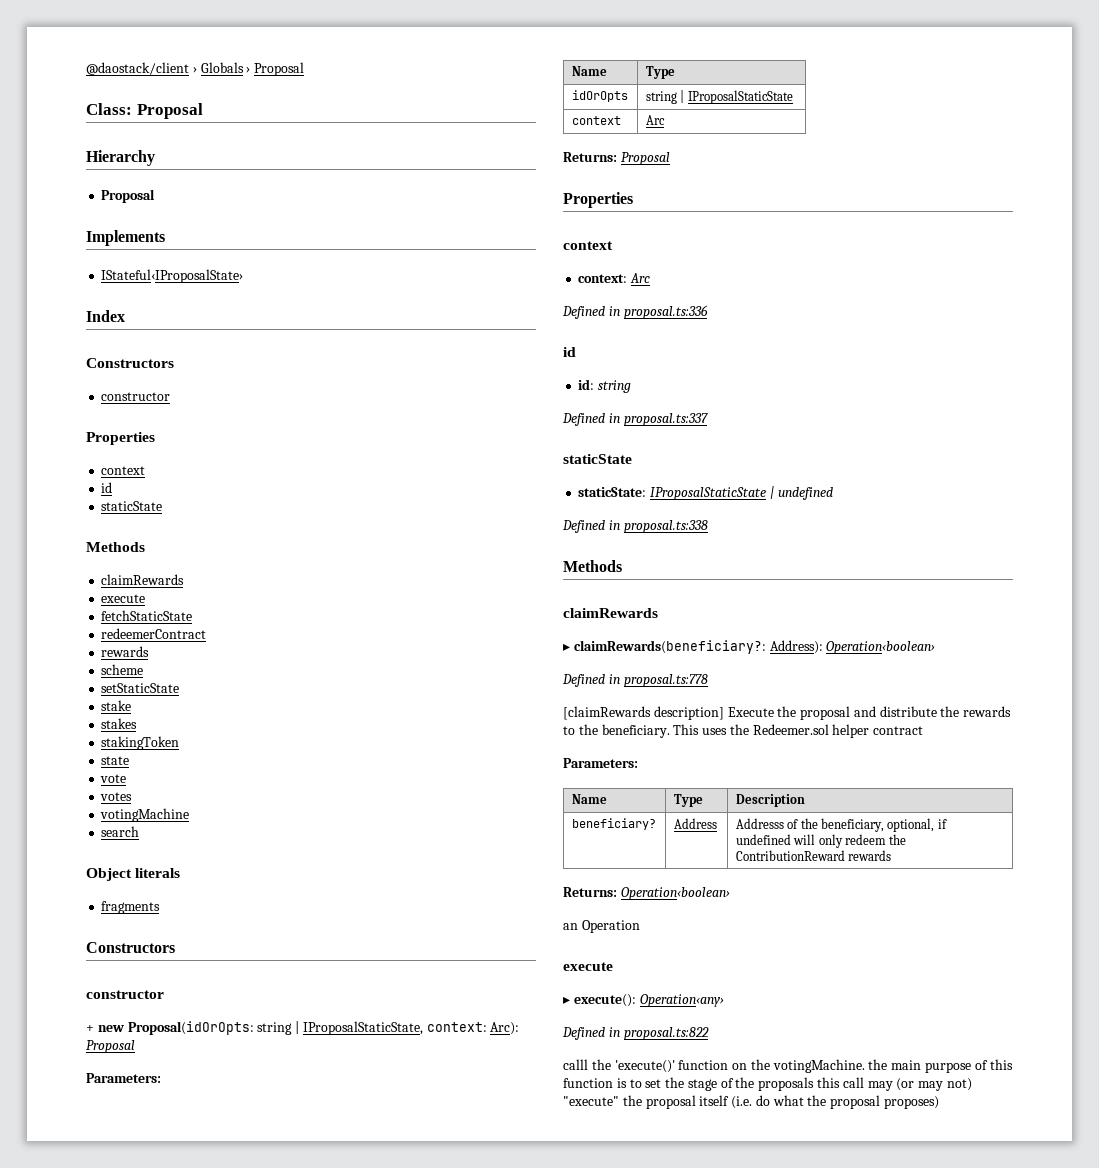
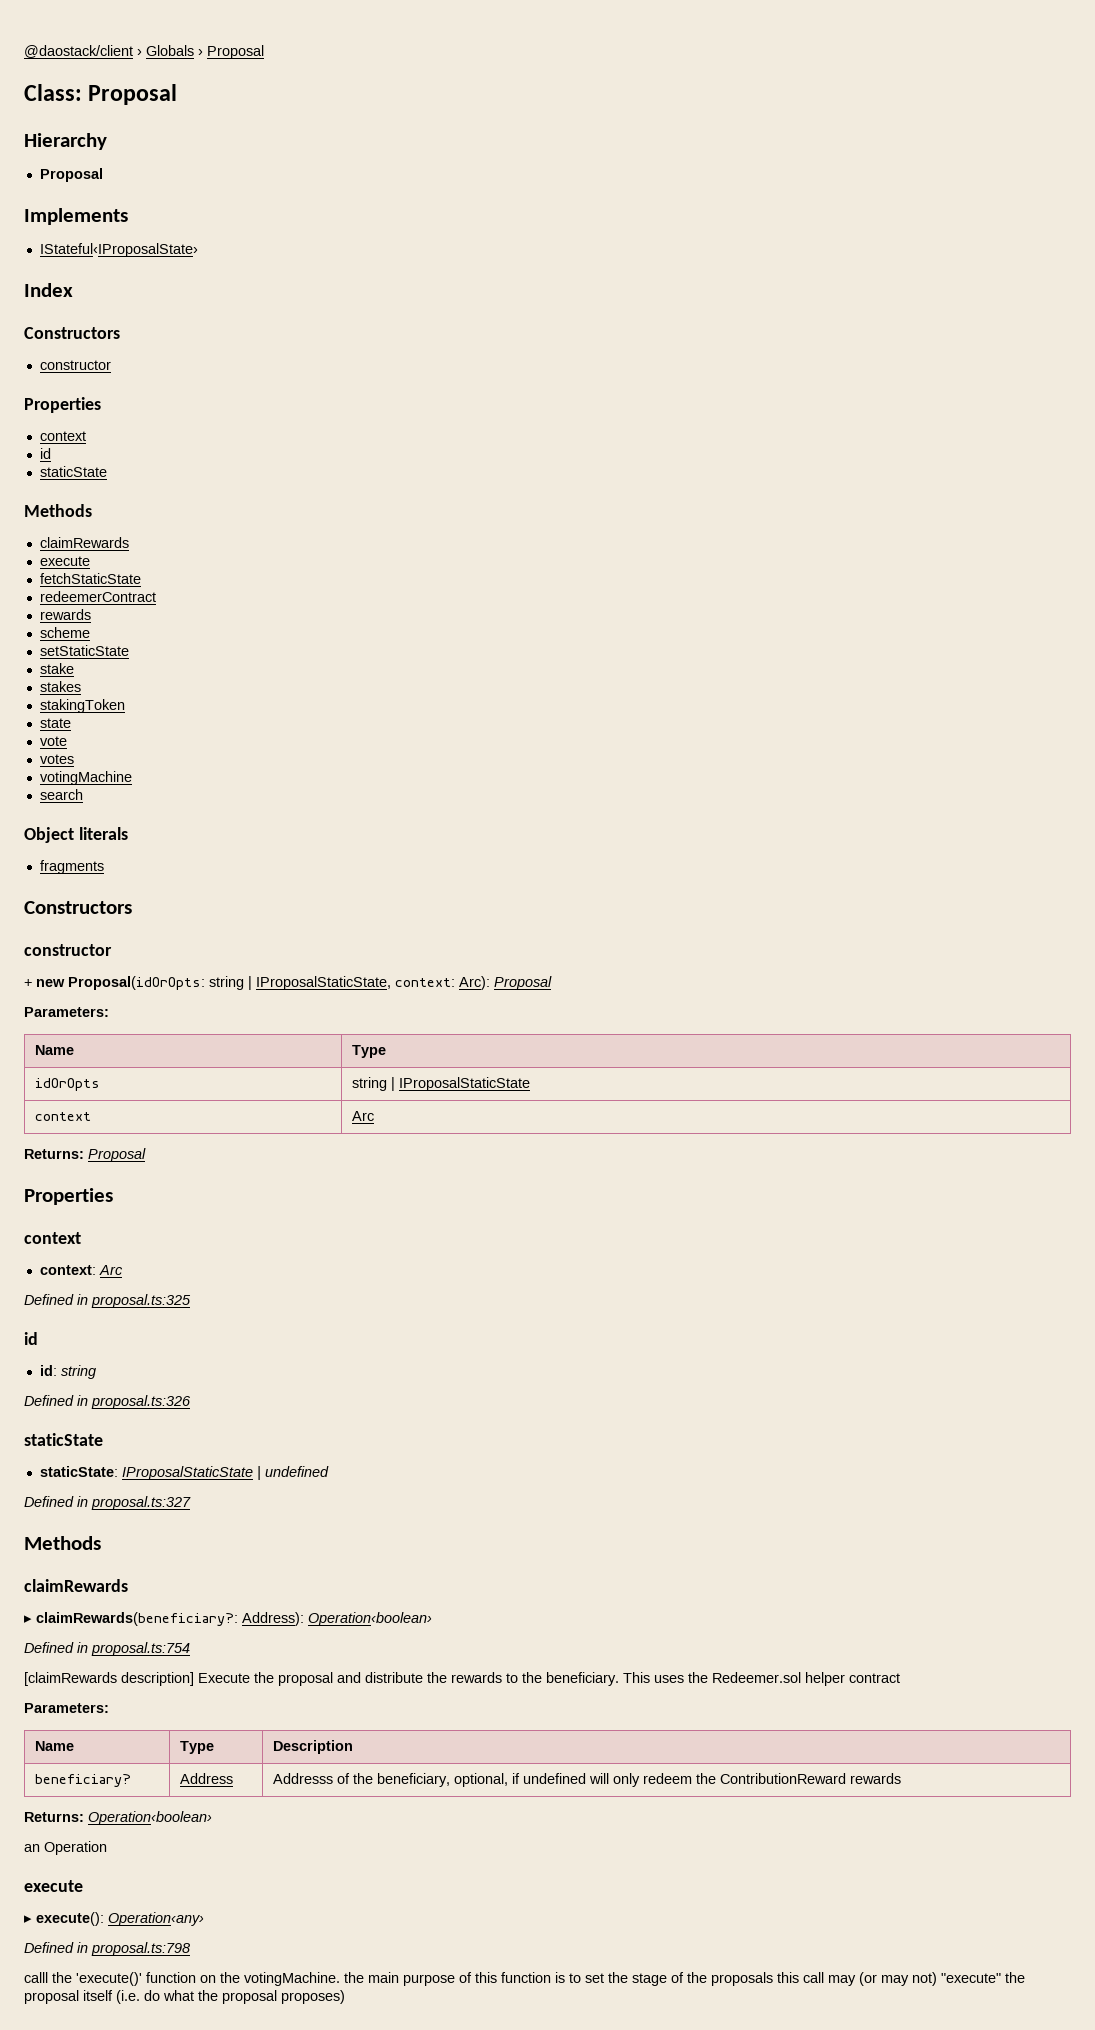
- Defined in proposal.ts:336
+ Defined in proposal.ts:325
- Defined in proposal.ts:337
+ Defined in proposal.ts:326
- Defined in proposal.ts:338
+ Defined in proposal.ts:327
- Defined in proposal.ts:778
+ Defined in proposal.ts:754
- Defined in proposal.ts:822
+ Defined in proposal.ts:798

